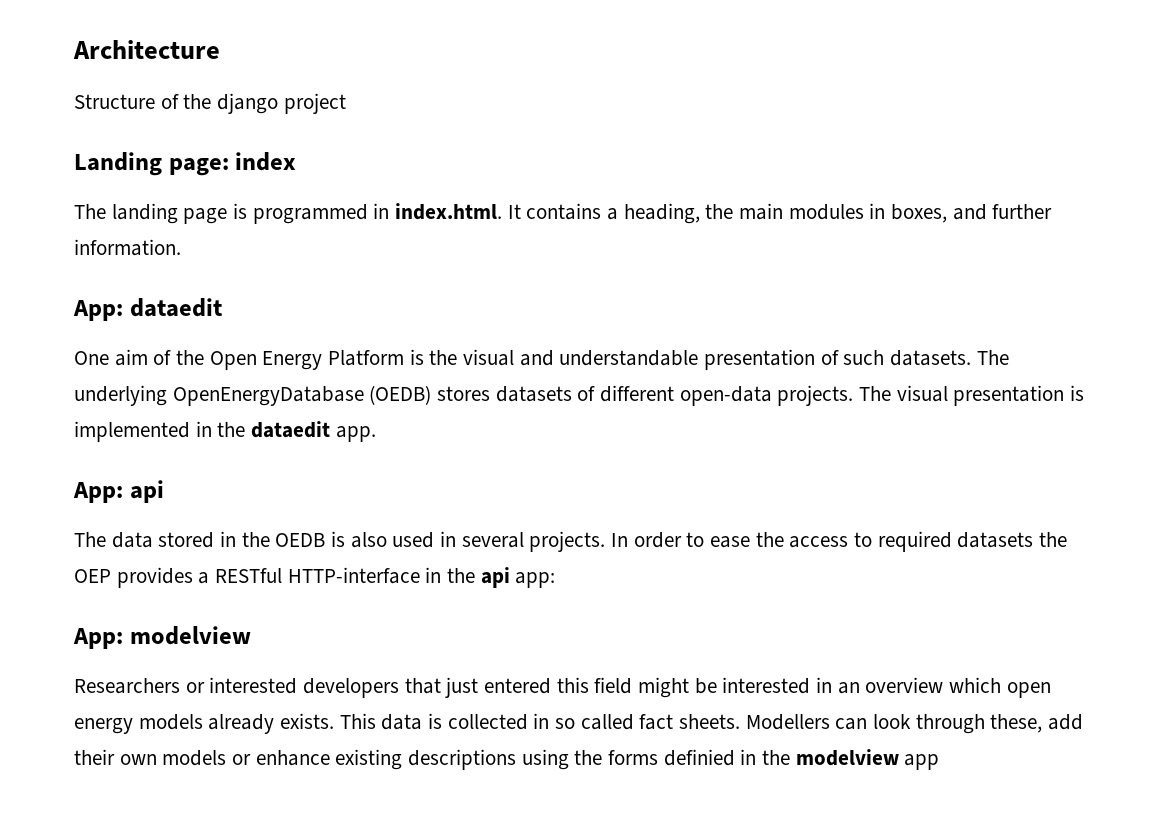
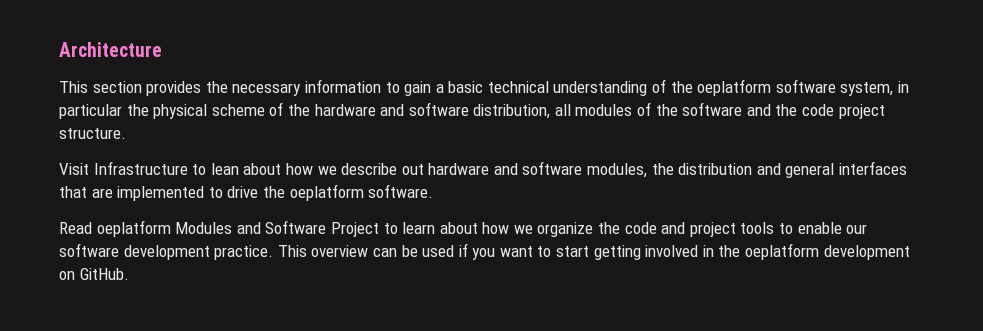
- Structure of the django project
- Landing page: index
- The landing page is programmed in index.html. It contains a heading, the main modules in boxes, and further information.
- App: dataedit
- One aim of the Open Energy Platform is the visual and understandable presentation of such datasets. The underlying OpenEnergyDatabase (OEDB) stores datasets of different open-data projects. The visual presentation is implemented in the dataedit app.
- App: api
- The data stored in the OEDB is also used in several projects. In order to ease the access to required datasets the OEP provides a RESTful HTTP-interface in the api app:
- App: modelview
- Researchers or interested developers that just entered this field might be interested in an overview which open energy models already exists. This data is collected in so called fact sheets. Modellers can look through these, add their own models or enhance existing descriptions using the forms definied in the modelview app
+ This section provides the necessary information to gain a basic technical understanding of the oeplatform software system, in particular the physical scheme of the hardware and software distribution, all modules of the software and the code project structure.
+ Visit Infrastructure to lean about how we describe out hardware and software modules, the distribution and general interfaces that are implemented to drive the oeplatform software.
+ Read oeplatform Modules and Software Project to learn about how we organize the code and project tools to enable our software development practice. This overview can be used if you want to start getting involved in the oeplatform development on GitHub.

